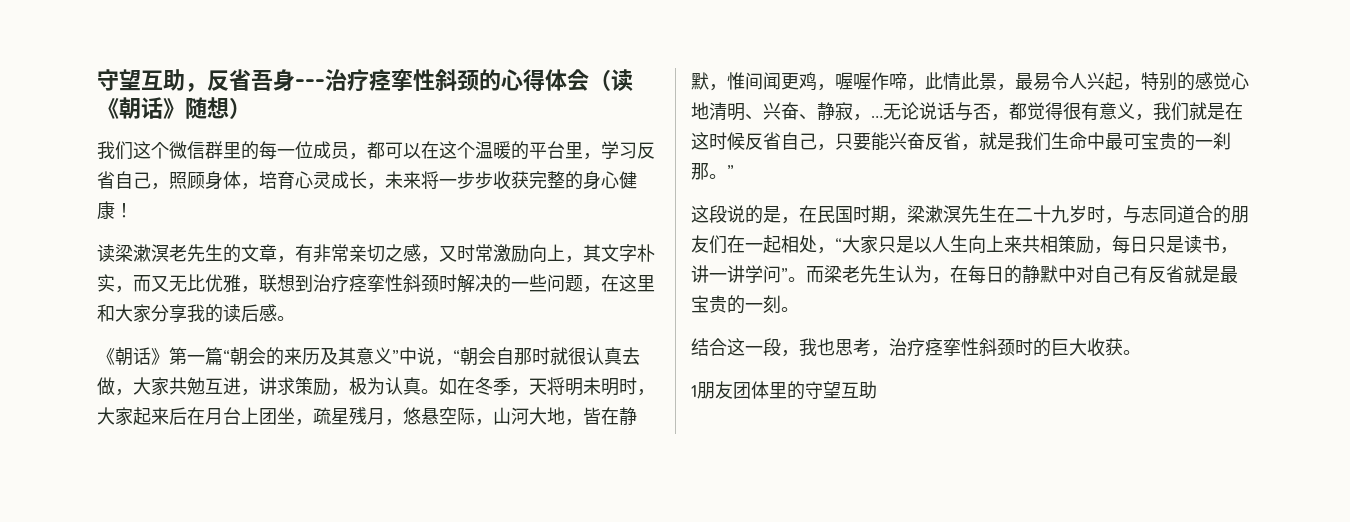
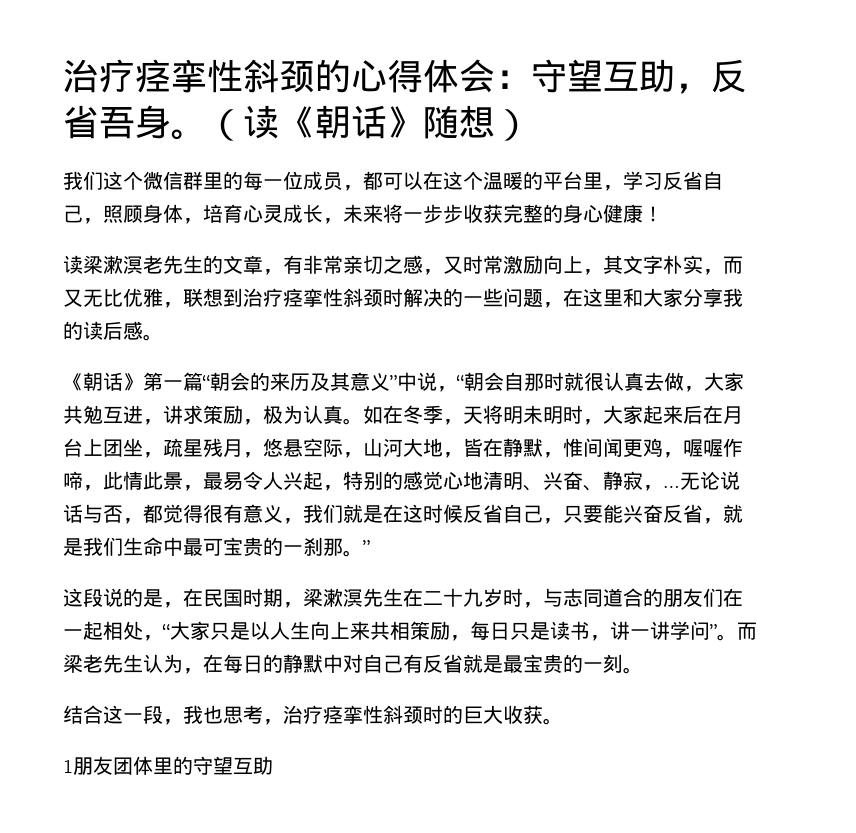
- 守望互助，反省吾身---治疗痉挛性斜颈的心得体会（读《朝话》随想）
+ 治疗痉挛性斜颈的心得体会：守望互助，反省吾身。（读《朝话》随想）

